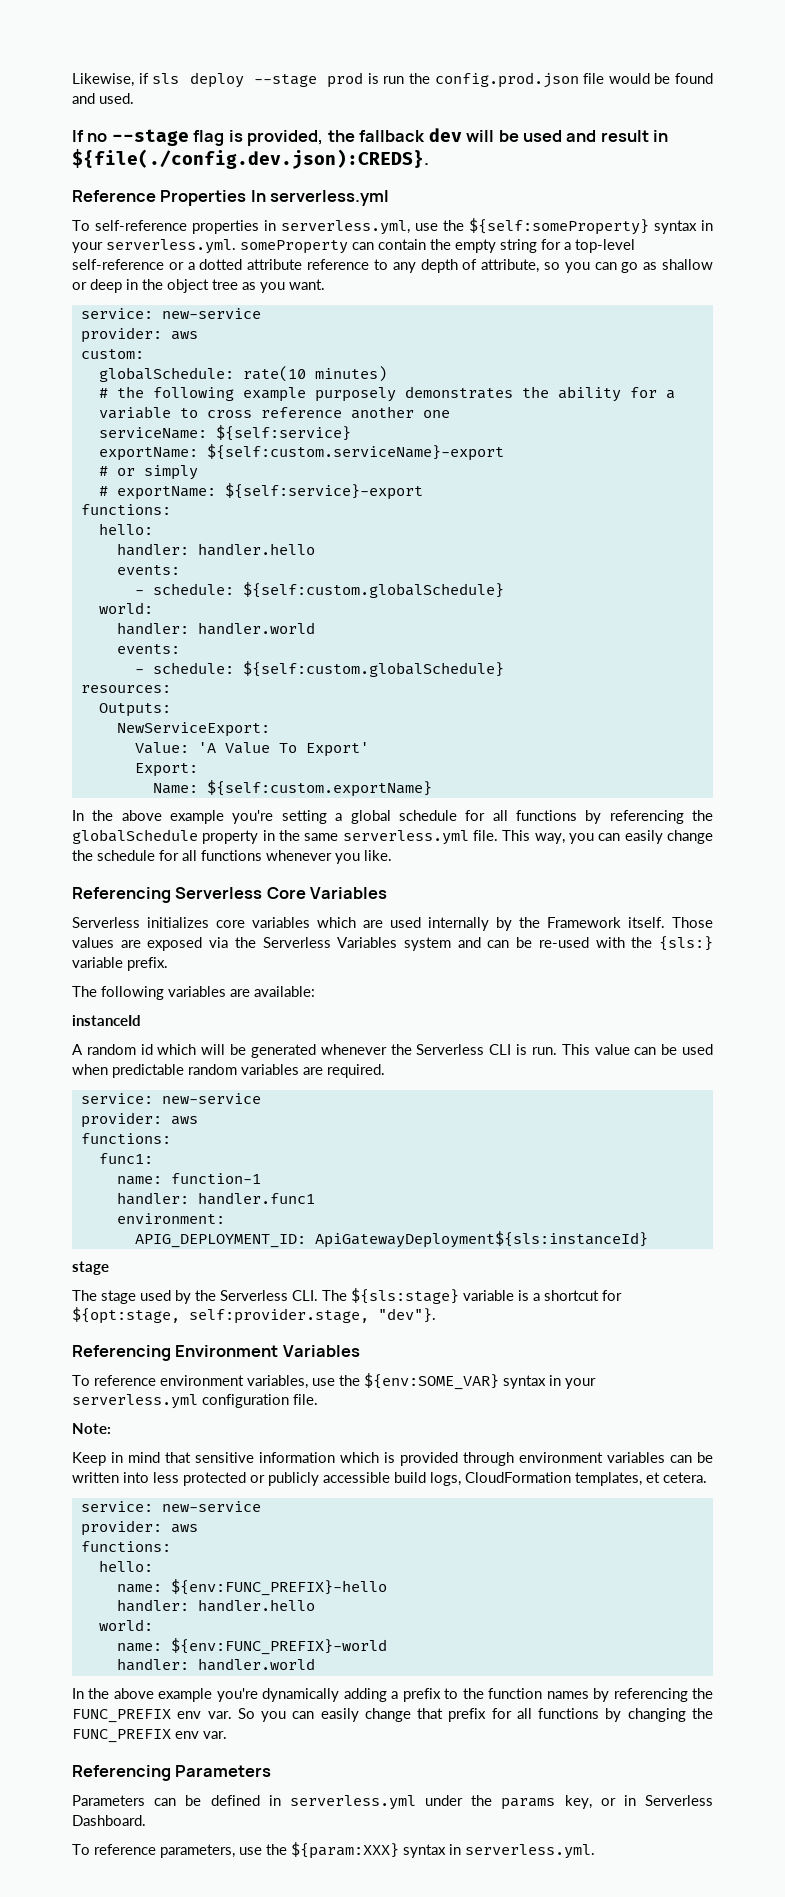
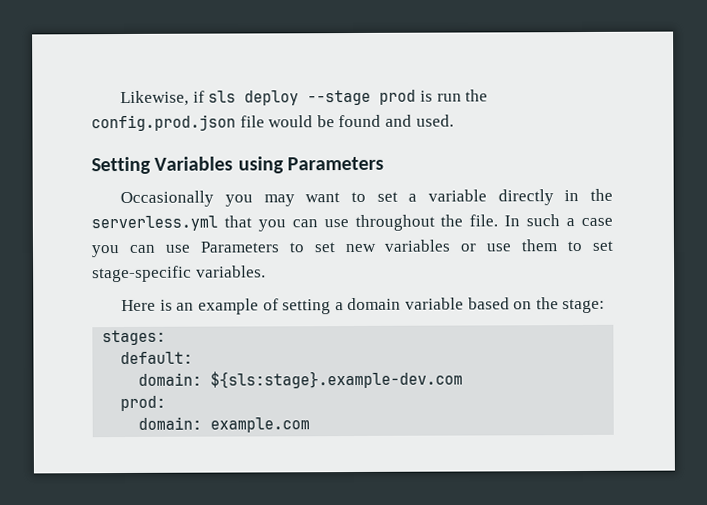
- If no --stage flag is provided, the fallback dev will be used and result in ${file(./config.dev.json):CREDS}.
- Reference Properties In serverless.yml
- To self-reference properties in serverless.yml, use the ${self:someProperty} syntax in your serverless.yml. someProperty can contain the empty string for a top-level self-reference or a dotted attribute reference to any depth of attribute, so you can go as shallow or deep in the object tree as you want.
- service: new-service
- provider: aws
- custom:
- globalSchedule: rate(10 minutes)
- # the following example purposely demonstrates the ability for a variable to cross reference another one
- serviceName: ${self:service}
- exportName: ${self:custom.serviceName}-export
- # or simply
- # exportName: ${self:service}-export
- functions:
- hello:
- handler: handler.hello
- events:
- - schedule: ${self:custom.globalSchedule}
- world:
- handler: handler.world
- events:
- - schedule: ${self:custom.globalSchedule}
- resources:
- Outputs:
- NewServiceExport:
- Value: 'A Value To Export'
- Export:
- Name: ${self:custom.exportName}
- In the above example you're setting a global schedule for all functions by referencing the globalSchedule property in the same serverless.yml file. This way, you can easily change the schedule for all functions whenever you like.
- Referencing Serverless Core Variables
- Serverless initializes core variables which are used internally by the Framework itself. Those values are exposed via the Serverless Variables system and can be re-used with the {sls:} variable prefix.
- The following variables are available:
- instanceId
- A random id which will be generated whenever the Serverless CLI is run. This value can be used when predictable random variables are required.
- service: new-service
- provider: aws
- functions:
- func1:
- name: function-1
- handler: handler.func1
- environment:
- APIG_DEPLOYMENT_ID: ApiGatewayDeployment${sls:instanceId}
- stage
- The stage used by the Serverless CLI. The ${sls:stage} variable is a shortcut for ${opt:stage, self:provider.stage, "dev"}.
- Referencing Environment Variables
- To reference environment variables, use the ${env:SOME_VAR} syntax in your serverless.yml configuration file.
- Note:
- Keep in mind that sensitive information which is provided through environment variables can be written into less protected or publicly accessible build logs, CloudFormation templates, et cetera.
- service: new-service
- provider: aws
- functions:
- hello:
- name: ${env:FUNC_PREFIX}-hello
- handler: handler.hello
- world:
- name: ${env:FUNC_PREFIX}-world
- handler: handler.world
- In the above example you're dynamically adding a prefix to the function names by referencing the FUNC_PREFIX env var. So you can easily change that prefix for all functions by changing the FUNC_PREFIX env var.
- Referencing Parameters
- Parameters can be defined in serverless.yml under the params key, or in Serverless Dashboard.
- To reference parameters, use the ${param:XXX} syntax in serverless.yml.
+ Setting Variables using Parameters
+ Occasionally you may want to set a variable directly in the serverless.yml that you can use throughout the file. In such a case you can use Parameters to set new variables or use them to set stage-specific variables.
+ Here is an example of setting a domain variable based on the stage:
+ stages:
+ default:
+ domain: ${sls:stage}.example-dev.com
+ prod:
+ domain: example.com

